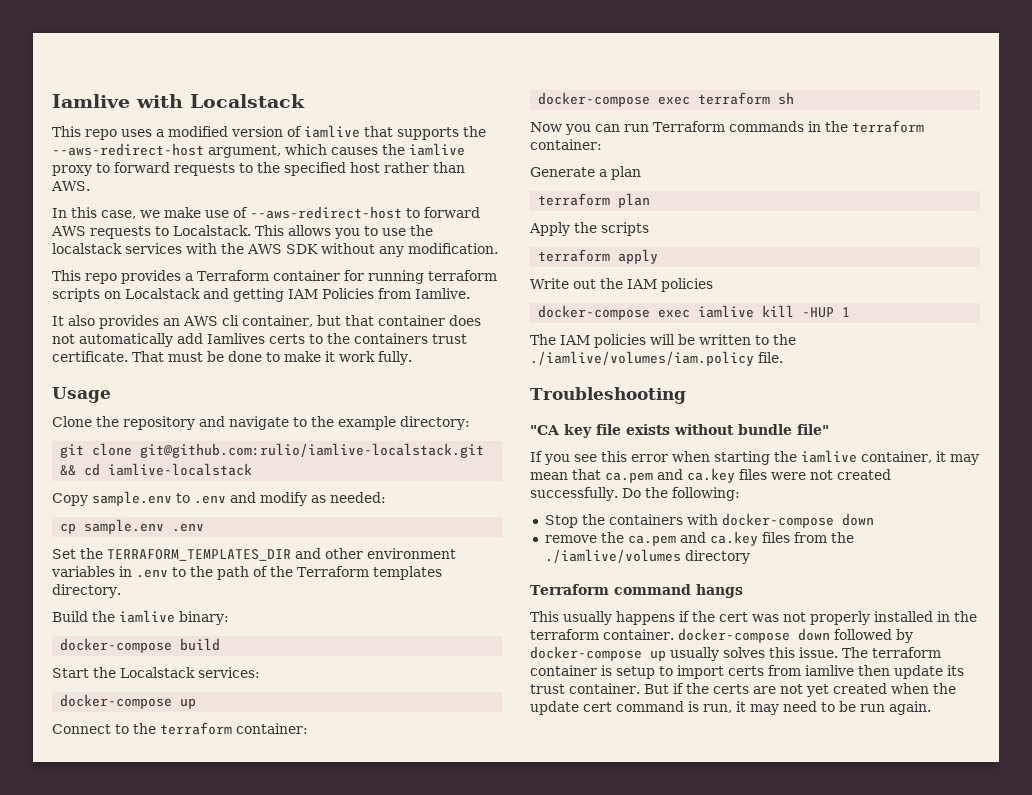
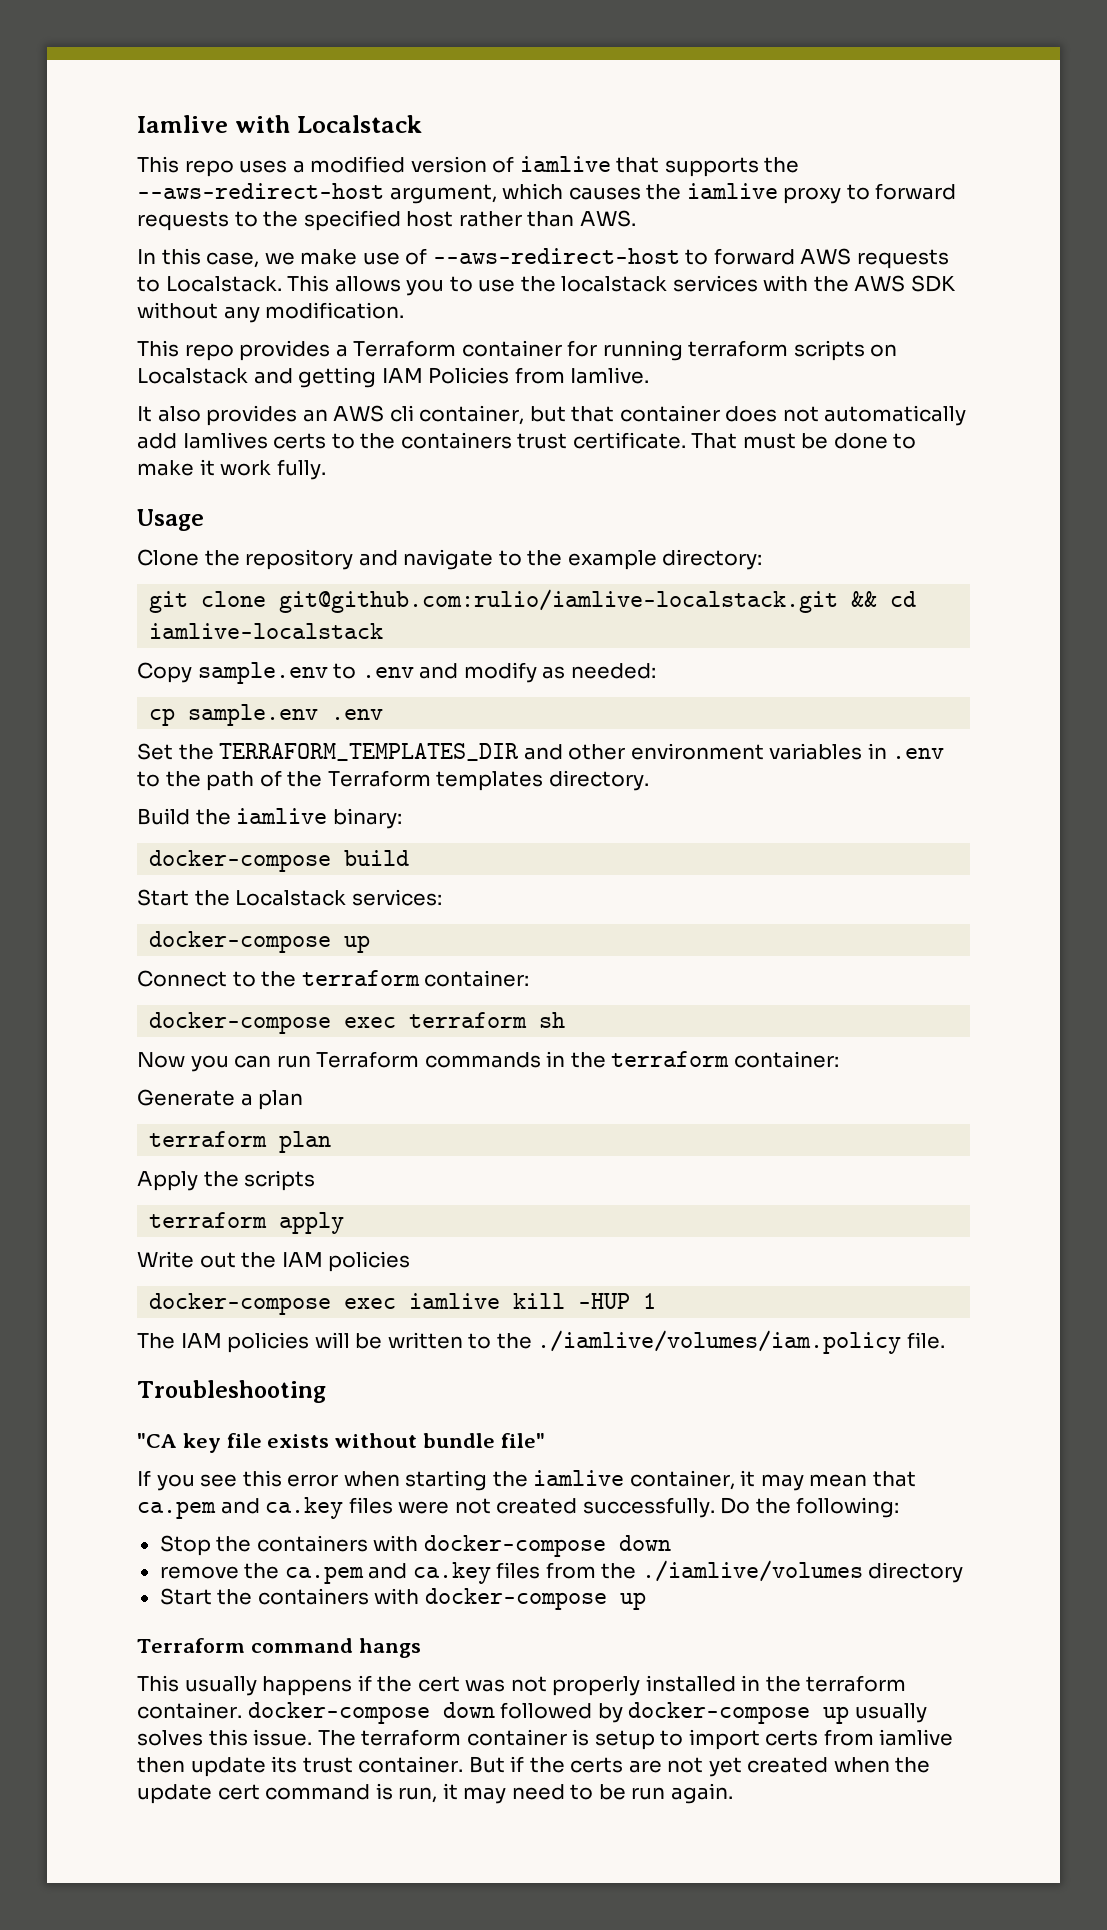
+ Start the containers with docker-compose up

